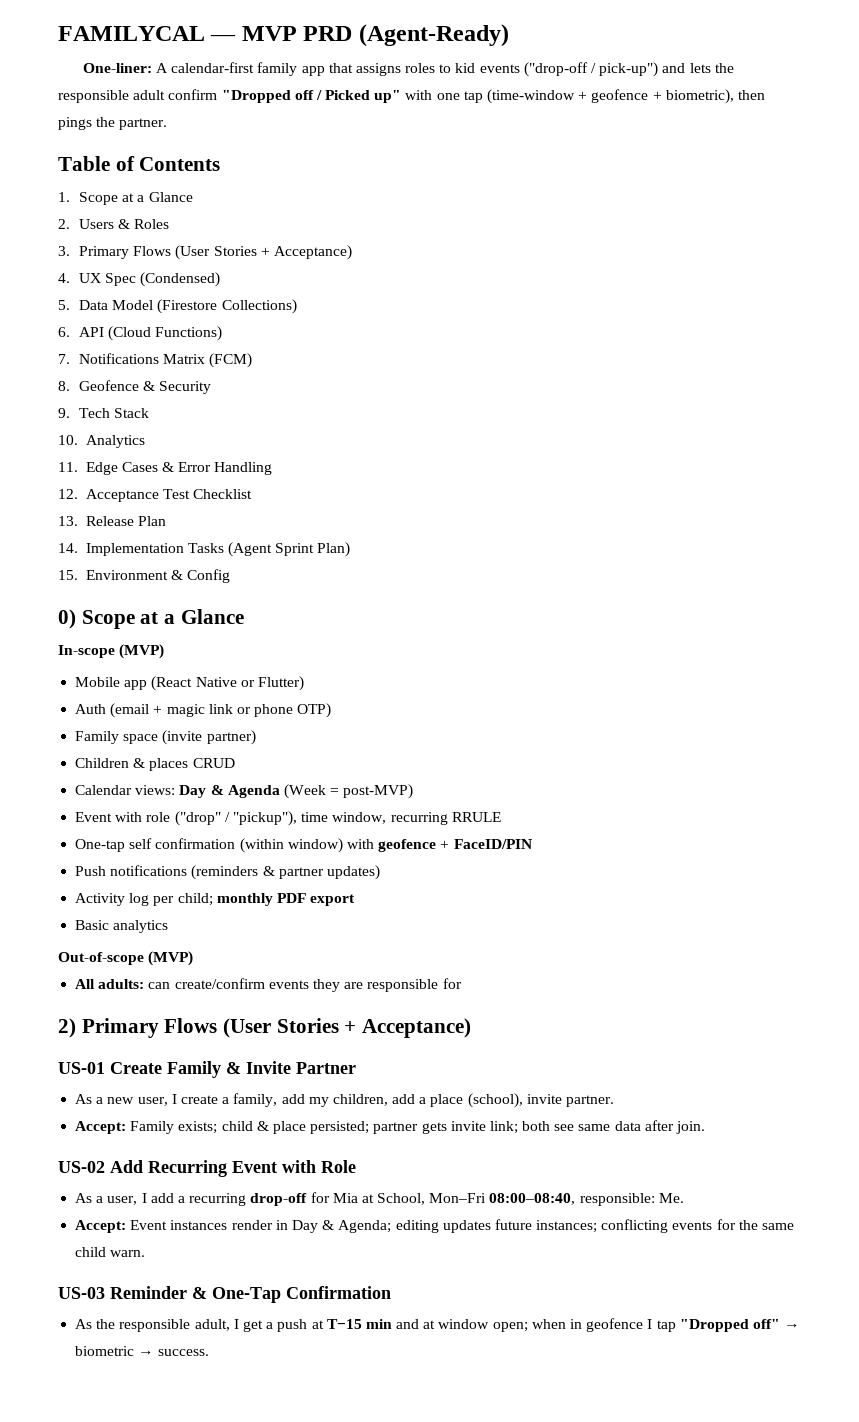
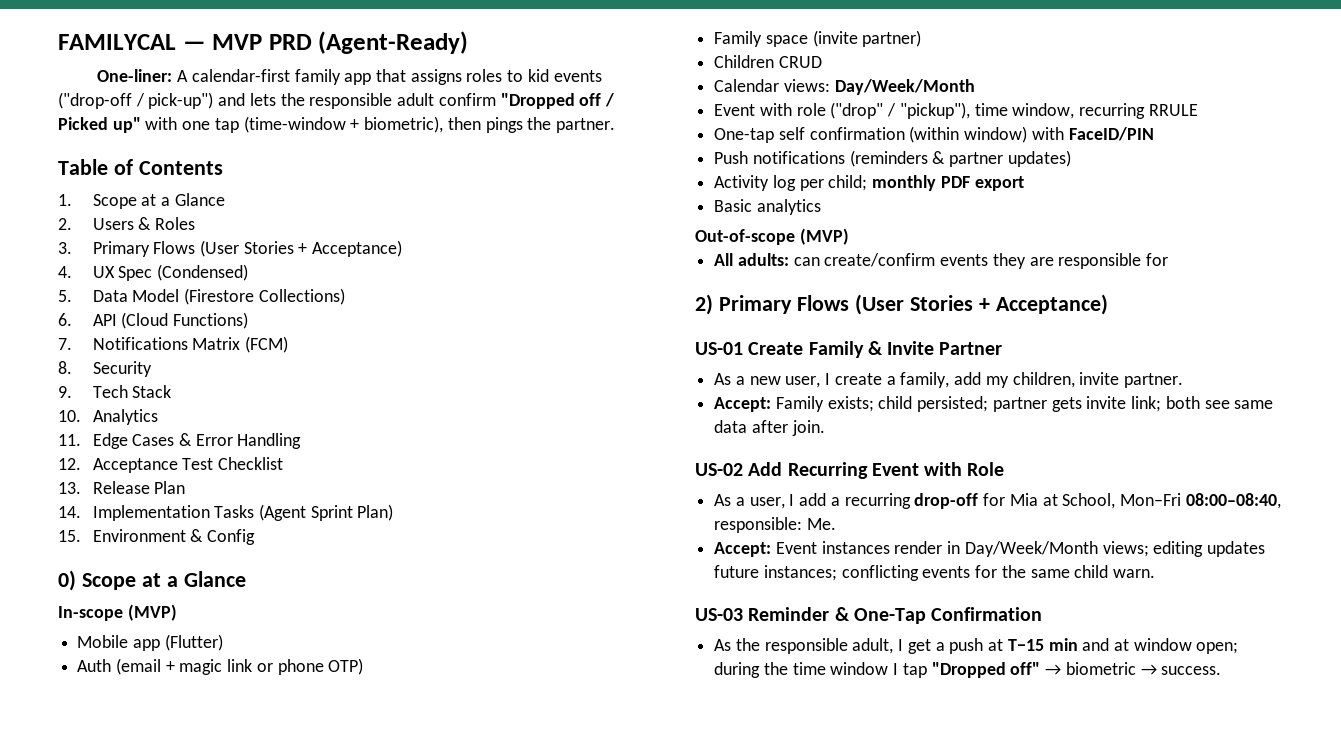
- One-liner: A calendar-first family app that assigns roles to kid events ("drop-off / pick-up") and lets the responsible adult confirm "Dropped off / Picked up" with one tap (time-window + geofence + biometric), then pings the partner.
+ One-liner: A calendar-first family app that assigns roles to kid events ("drop-off / pick-up") and lets the responsible adult confirm "Dropped off / Picked up" with one tap (time-window + biometric), then pings the partner.
- 8. Geofence & Security
+ 8. Security
- Mobile app (React Native or Flutter)
+ Mobile app (Flutter)
- Children & places CRUD
+ Children CRUD
- Calendar views: Day & Agenda (Week = post-MVP)
+ Calendar views: Day/Week/Month
- One-tap self confirmation (within window) with geofence + FaceID/PIN
+ One-tap self confirmation (within window) with FaceID/PIN
- As a new user, I create a family, add my children, add a place (school), invite partner.
+ As a new user, I create a family, add my children, invite partner.
- Accept: Family exists; child & place persisted; partner gets invite link; both see same data after join.
+ Accept: Family exists; child persisted; partner gets invite link; both see same data after join.
- Accept: Event instances render in Day & Agenda; editing updates future instances; conflicting events for the same child warn.
+ Accept: Event instances render in Day/Week/Month views; editing updates future instances; conflicting events for the same child warn.
- As the responsible adult, I get a push at T−15 min and at window open; when in geofence I tap "Dropped off" → biometric → success.
+ As the responsible adult, I get a push at T−15 min and at window open; during the time window I tap "Dropped off" → biometric → success.

